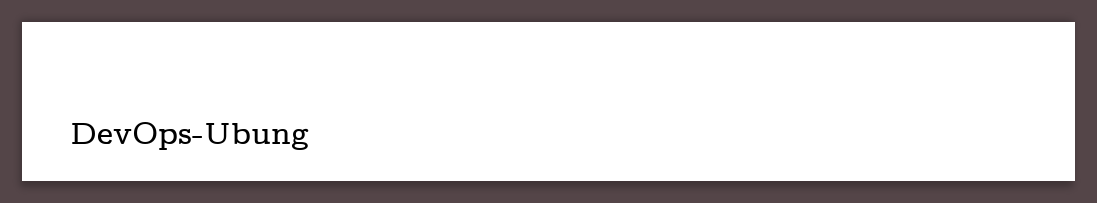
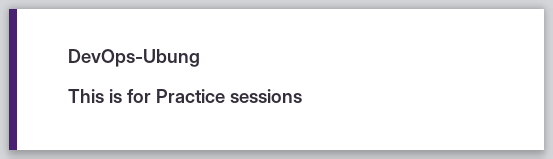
+ This is for Practice sessions

